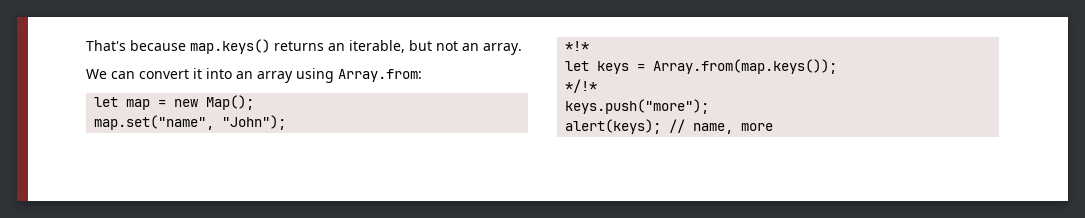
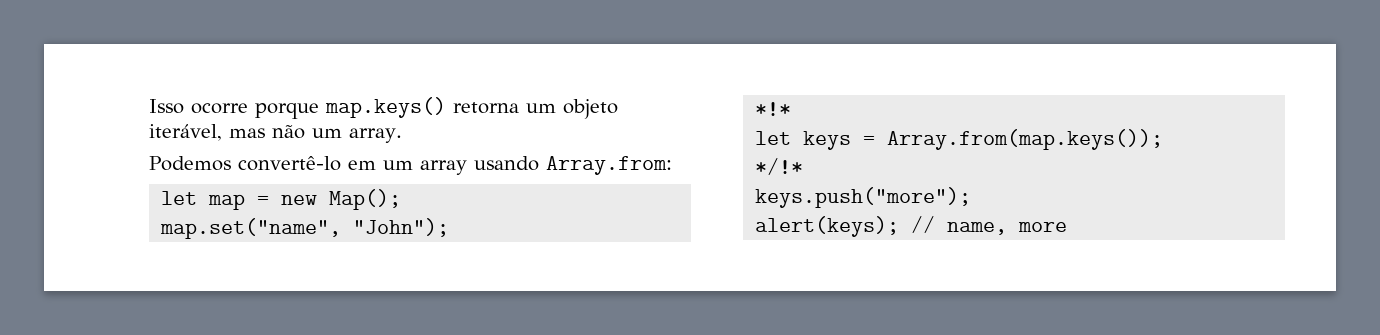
- That's because map.keys() returns an iterable, but not an array.
- We can convert it into an array using Array.from:
+ Isso ocorre porque map.keys() retorna um objeto iterável, mas não um array.
+ Podemos convertê-lo em um array usando Array.from:

